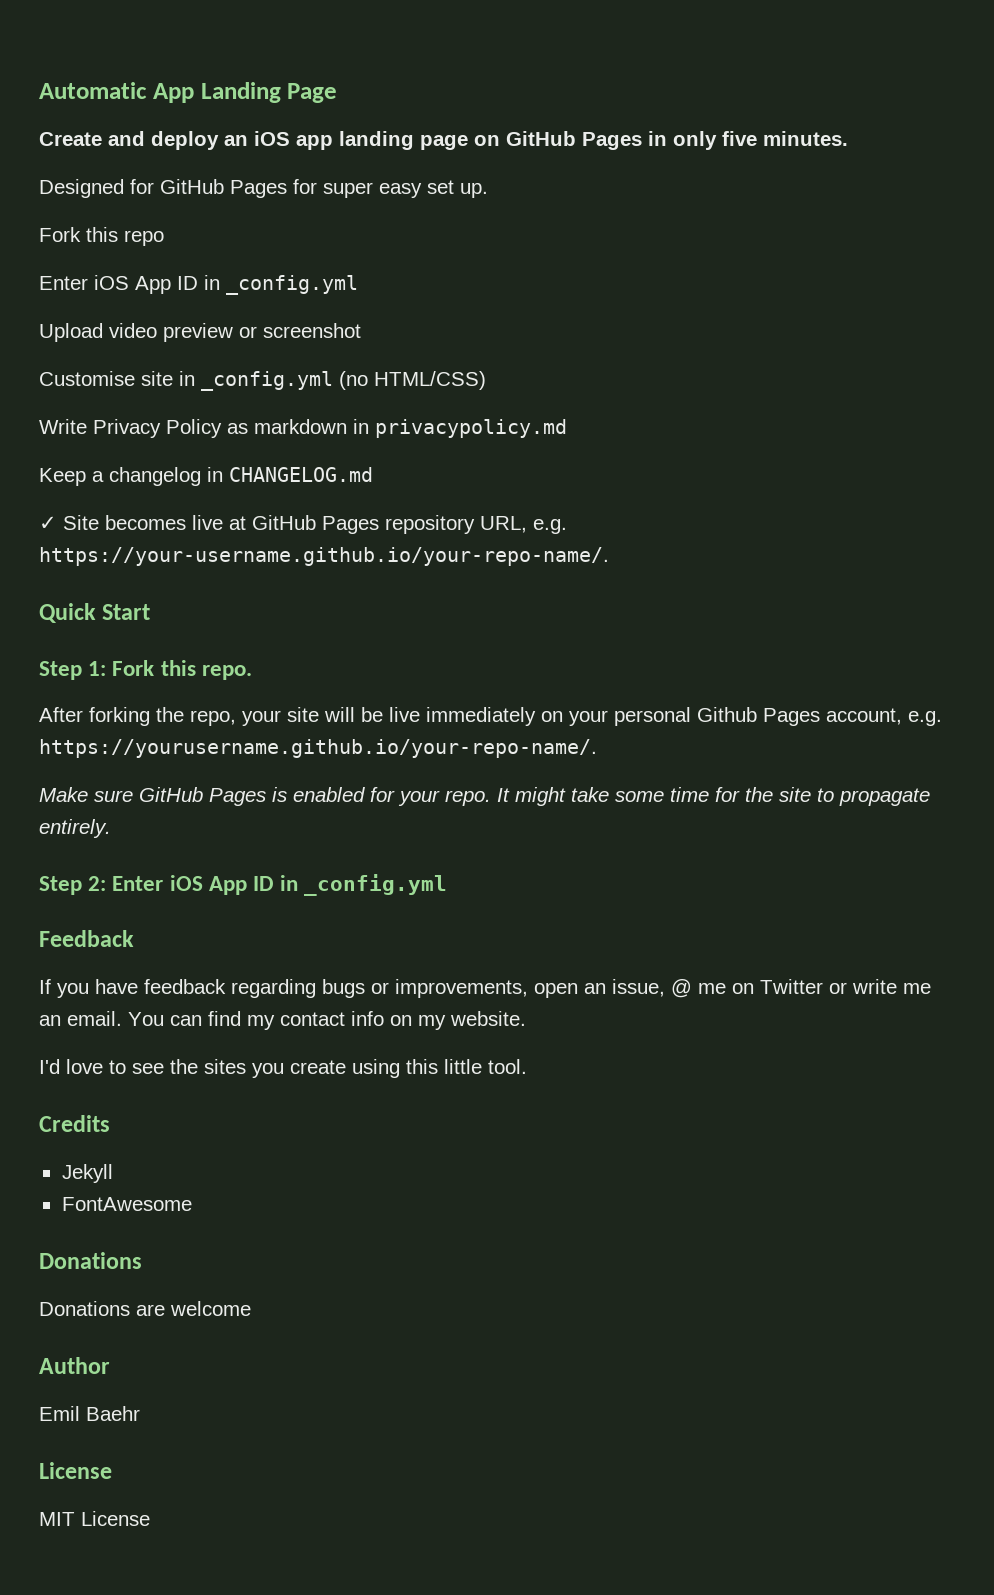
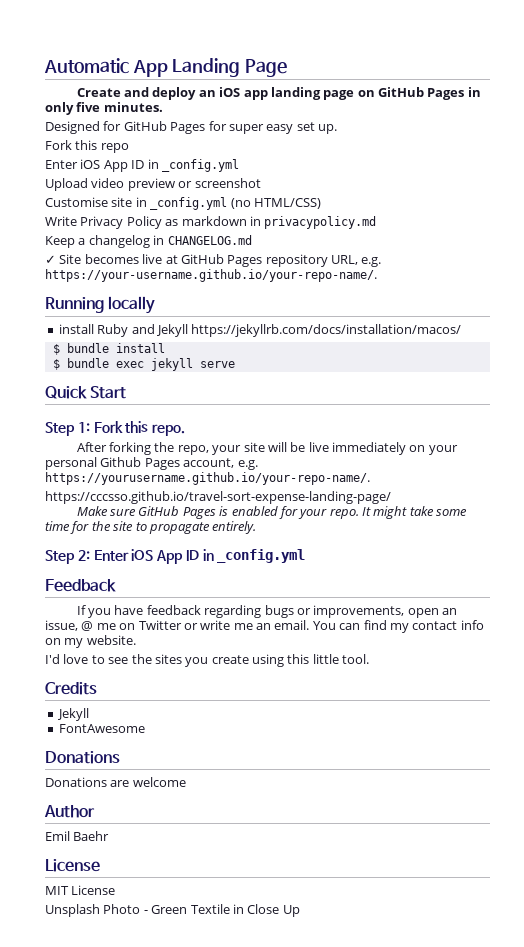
+ Running locally
+ install Ruby and Jekyll https://jekyllrb.com/docs/installation/macos/
+ $ bundle install
+ $ bundle exec jekyll serve
+ https://cccsso.github.io/travel-sort-expense-landing-page/
+ Unsplash Photo - Green Textile in Close Up

